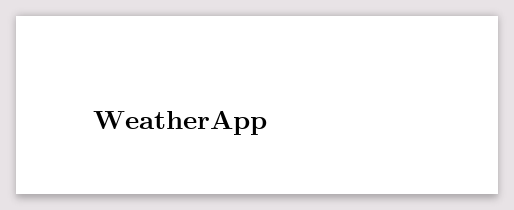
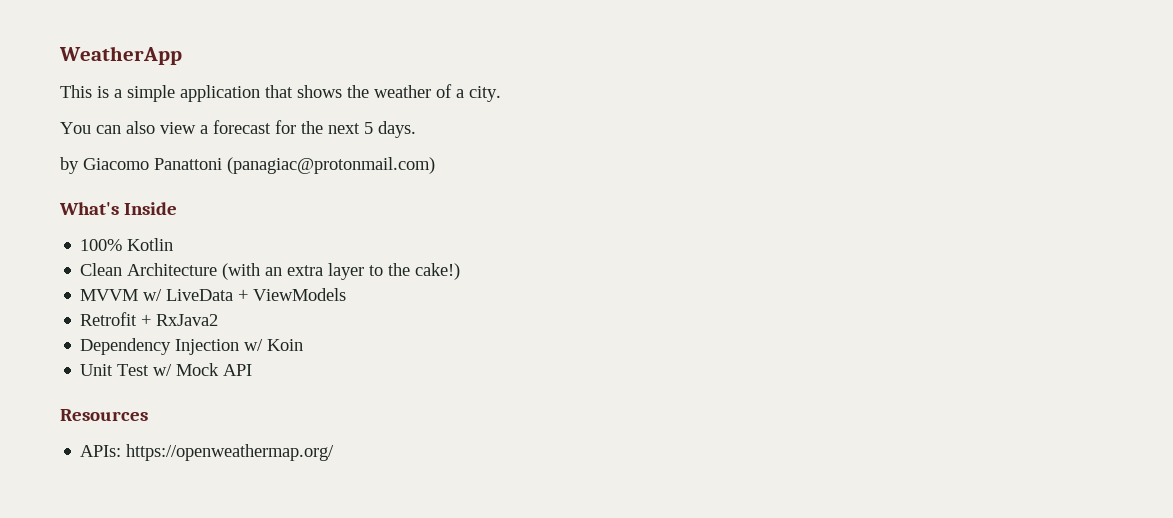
+ This is a simple application that shows the weather of a city.
+ You can also view a forecast for the next 5 days.
+ by Giacomo Panattoni (panagiac@protonmail.com)
+ What's Inside
+ 100% Kotlin
+ Clean Architecture (with an extra layer to the cake!)
+ MVVM w/ LiveData + ViewModels
+ Retrofit + RxJava2
+ Dependency Injection w/ Koin
+ Unit Test w/ Mock API
+ Resources
+ APIs: https://openweathermap.org/

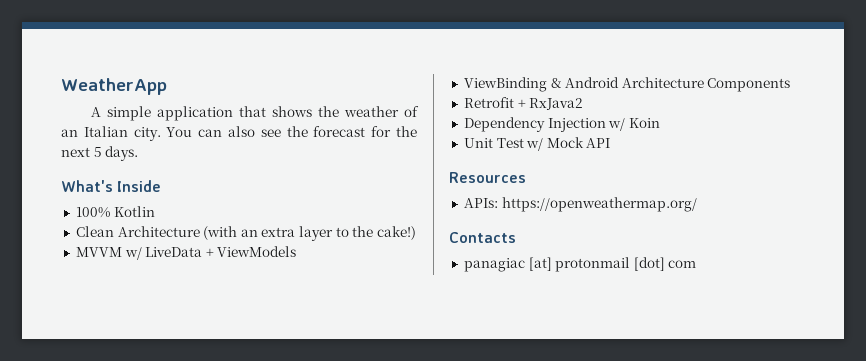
- This is a simple application that shows the weather of a city.
- You can also view a forecast for the next 5 days.
+ A simple application that shows the weather of an Italian city. You can also see the forecast for the next 5 days.
- by Giacomo Panattoni (panagiac@protonmail.com)
+ ViewBinding & Android Architecture Components
+ Contacts
+ panagiac [at] protonmail [dot] com

